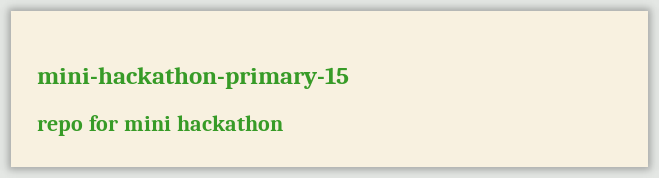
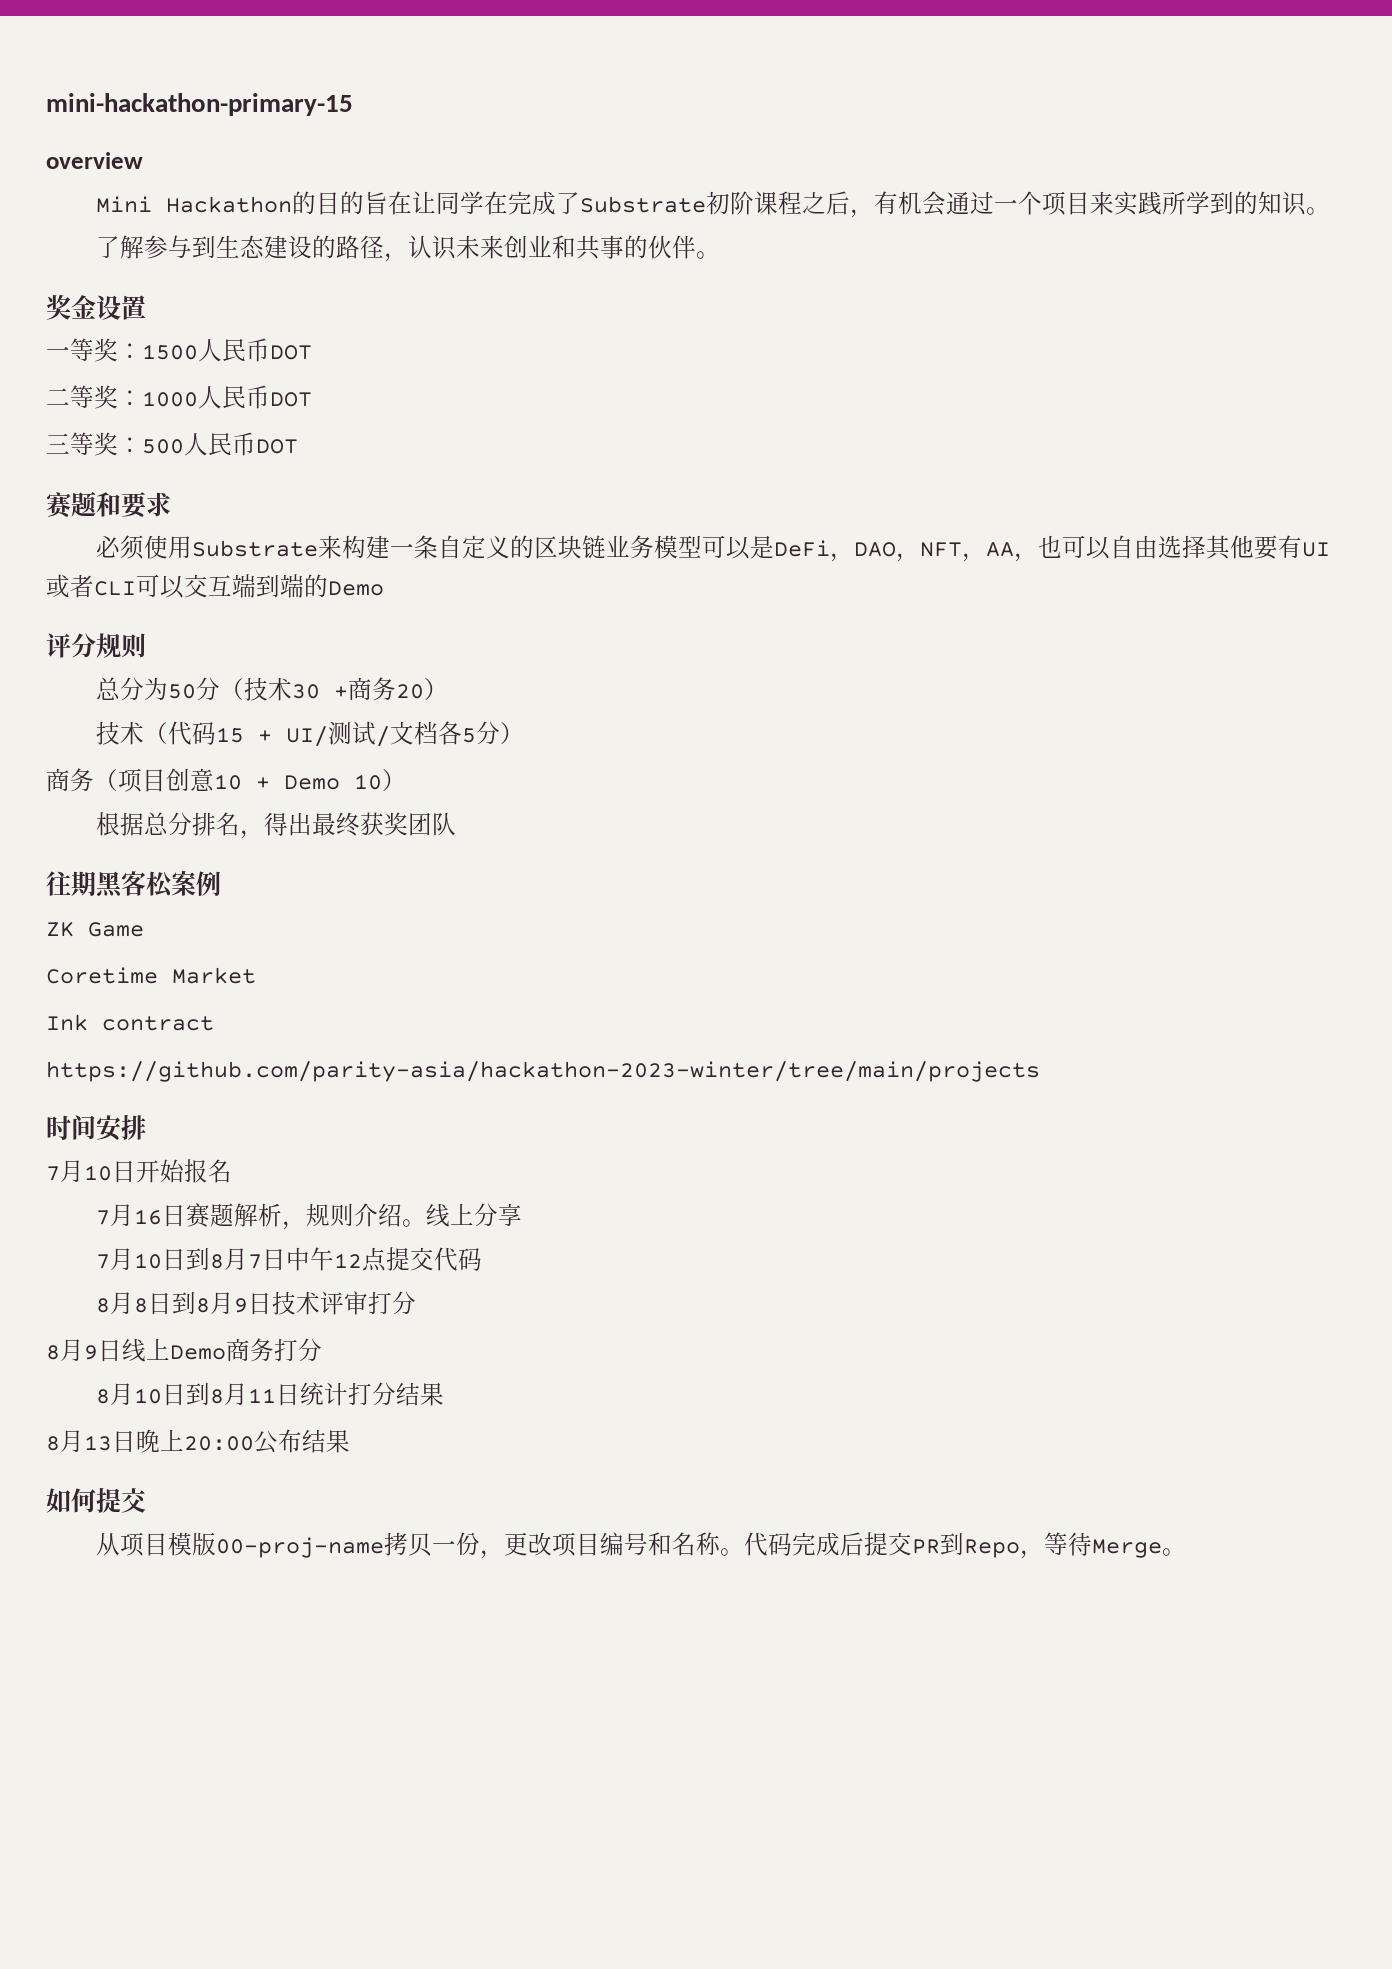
- repo for mini hackathon
+ overview
+ Mini Hackathon的目的旨在让同学在完成了Substrate初阶课程之后，有机会通过一个项目来实践所学到的知识。
+ 了解参与到生态建设的路径，认识未来创业和共事的伙伴。
+ 奖金设置
+ 一等奖：1500人民币DOT
+ 二等奖：1000人民币DOT
+ 三等奖：500人民币DOT
+ 赛题和要求
+ 必须使用Substrate来构建一条自定义的区块链业务模型可以是DeFi，DAO，NFT，AA，也可以自由选择其他要有UI或者CLI可以交互端到端的Demo
+ 评分规则
+ 总分为50分（技术30 +商务20）
+ 技术（代码15 + UI/测试/文档各5分）
+ 商务（项目创意10 + Demo 10）
+ 根据总分排名，得出最终获奖团队
+ 往期黑客松案例
+ ZK Game
+ Coretime Market
+ Ink contract
+ https://github.com/parity-asia/hackathon-2023-winter/tree/main/projects
+ 时间安排
+ 7月10日开始报名
+ 7月16日赛题解析，规则介绍。线上分享
+ 7月10日到8月7日中午12点提交代码
+ 8月8日到8月9日技术评审打分
+ 8月9日线上Demo商务打分
+ 8月10日到8月11日统计打分结果
+ 8月13日晚上20:00公布结果
+ 如何提交
+ 从项目模版00-proj-name拷贝一份，更改项目编号和名称。代码完成后提交PR到Repo，等待Merge。

